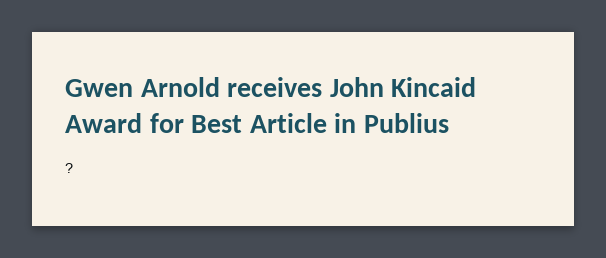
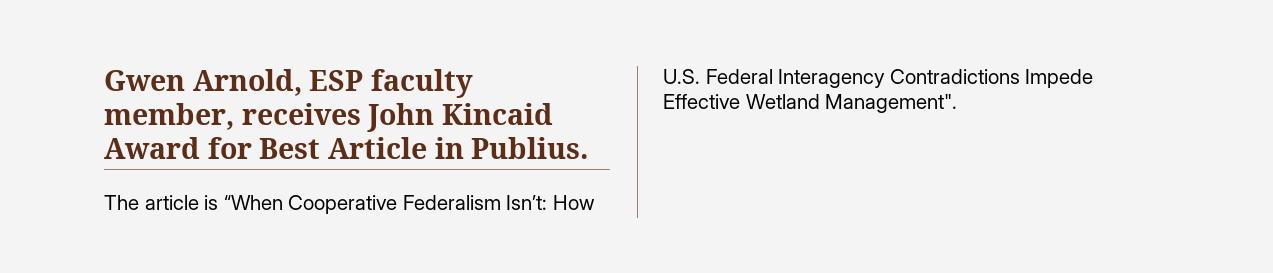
- Gwen Arnold receives John Kincaid Award for Best Article in Publius
- ?
+ Gwen Arnold, ESP faculty member, receives John Kincaid Award for Best Article in Publius.
+ The article is “When Cooperative Federalism Isn’t: How U.S. Federal Interagency Contradictions Impede Effective Wetland Management".

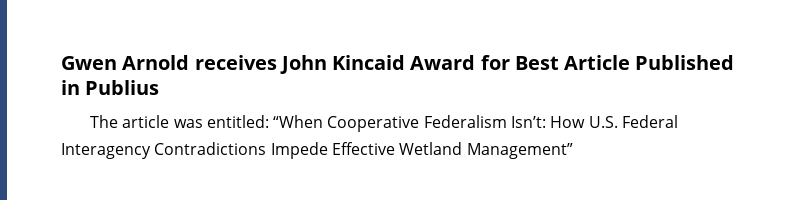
- Gwen Arnold, ESP faculty member, receives John Kincaid Award for Best Article in Publius.
+ Gwen Arnold receives John Kincaid Award for Best Article Published in Publius
- The article is “When Cooperative Federalism Isn’t: How U.S. Federal Interagency Contradictions Impede Effective Wetland Management".
+ The article was entitled: “When Cooperative Federalism Isn’t: How U.S. Federal Interagency Contradictions Impede Effective Wetland Management”

